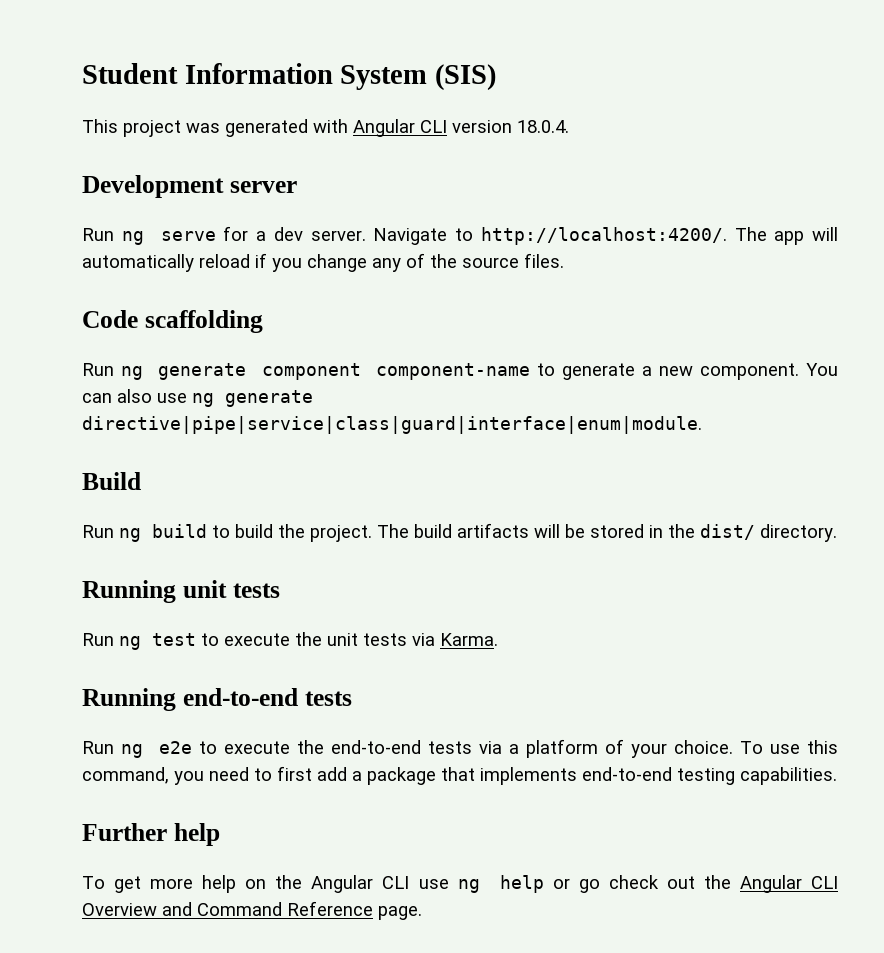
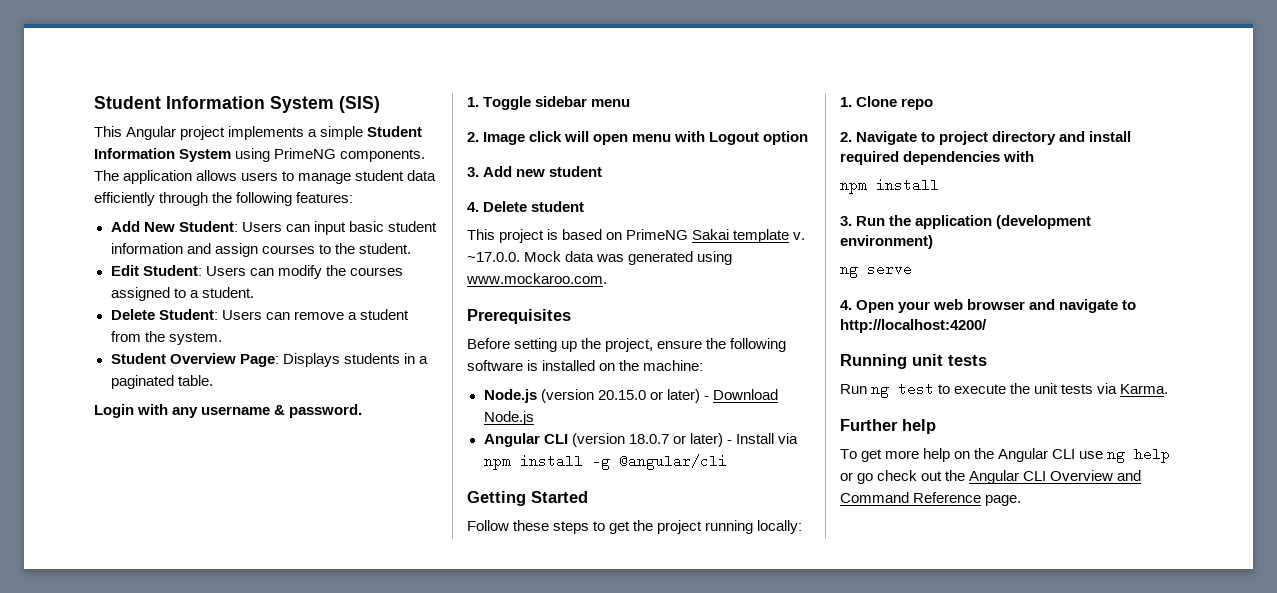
- This project was generated with Angular CLI version 18.0.4.
- Development server
- Run ng serve for a dev server. Navigate to http://localhost:4200/. The app will automatically reload if you change any of the source files.
- Code scaffolding
- Run ng generate component component-name to generate a new component. You can also use ng generate directive|pipe|service|class|guard|interface|enum|module.
- Build
- Run ng build to build the project. The build artifacts will be stored in the dist/ directory.
+ This Angular project implements a simple Student Information System using PrimeNG components. The application allows users to manage student data efficiently through the following features:
+ Add New Student: Users can input basic student information and assign courses to the student.
+ Edit Student: Users can modify the courses assigned to a student.
+ Delete Student: Users can remove a student from the system.
+ Student Overview Page: Displays students in a paginated table.
+ Login with any username & password.
+ 1. Toggle sidebar menu
+ 2. Image click will open menu with Logout option
+ 3. Add new student
+ 4. Delete student
+ This project is based on PrimeNG Sakai template v. ~17.0.0. Mock data was generated using www.mockaroo.com.
+ Prerequisites
+ Before setting up the project, ensure the following software is installed on the machine:
+ Node.js (version 20.15.0 or later) - Download Node.js
+ Angular CLI (version 18.0.7 or later) - Install via npm install -g @angular/cli
+ Getting Started
+ Follow these steps to get the project running locally:
+ 1. Clone repo
+ 2. Navigate to project directory and install required dependencies with
+ npm install
+ 3. Run the application (development environment)
+ ng serve
+ 4. Open your web browser and navigate to http://localhost:4200/
- Running end-to-end tests
- Run ng e2e to execute the end-to-end tests via a platform of your choice. To use this command, you need to first add a package that implements end-to-end testing capabilities.

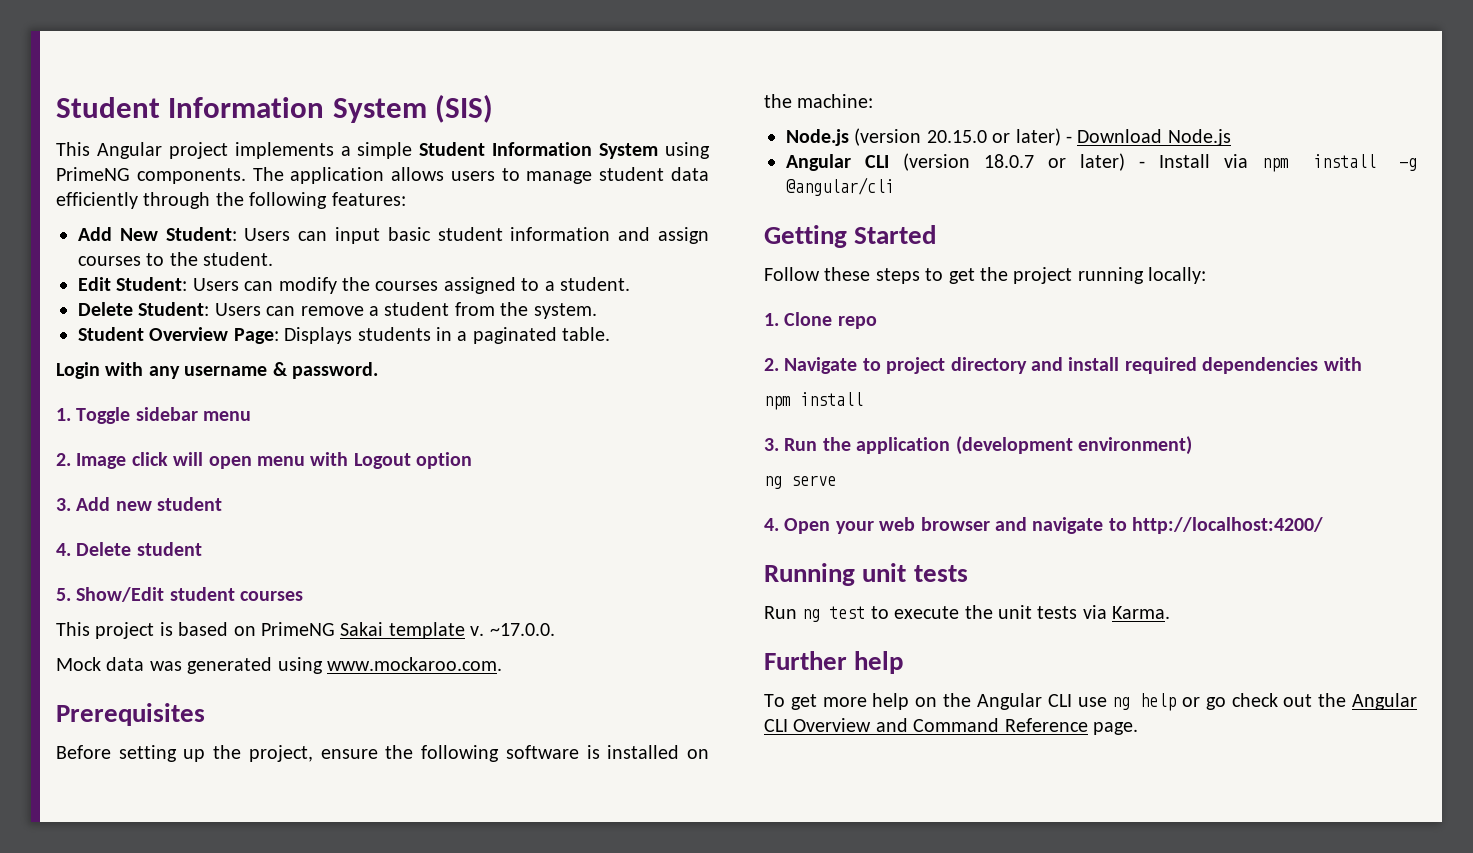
+ 5. Show/Edit student courses
- ~17.0.0. Mock data was generated using www.mockaroo.com.
+ ~17.0.0.
+ Mock data was generated using www.mockaroo.com.

